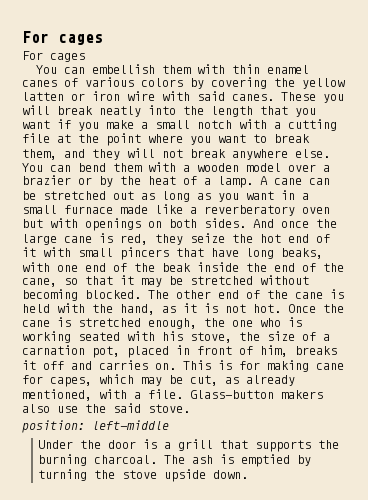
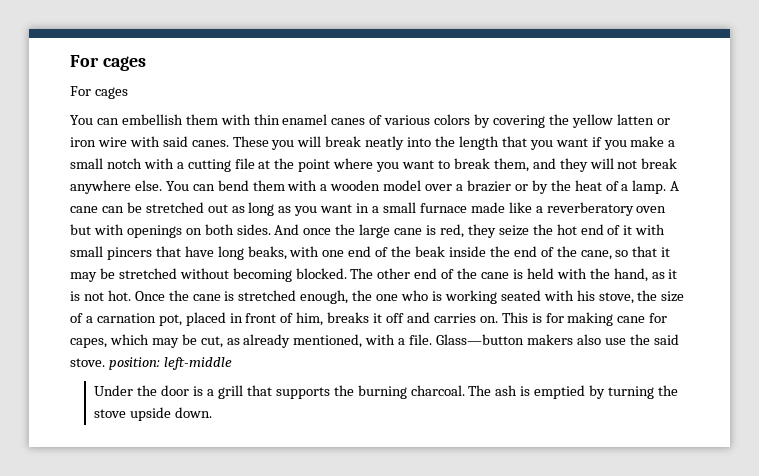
- Glass—button makers also use the said stove.
- position: left-middle
+ Glass—button makers also use the said stove. position: left-middle

